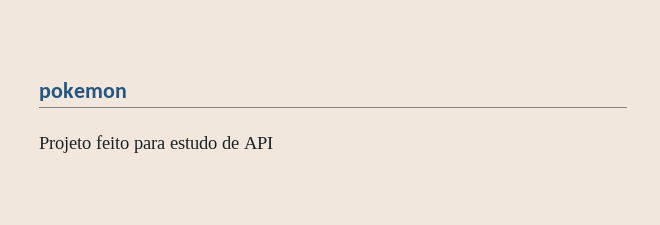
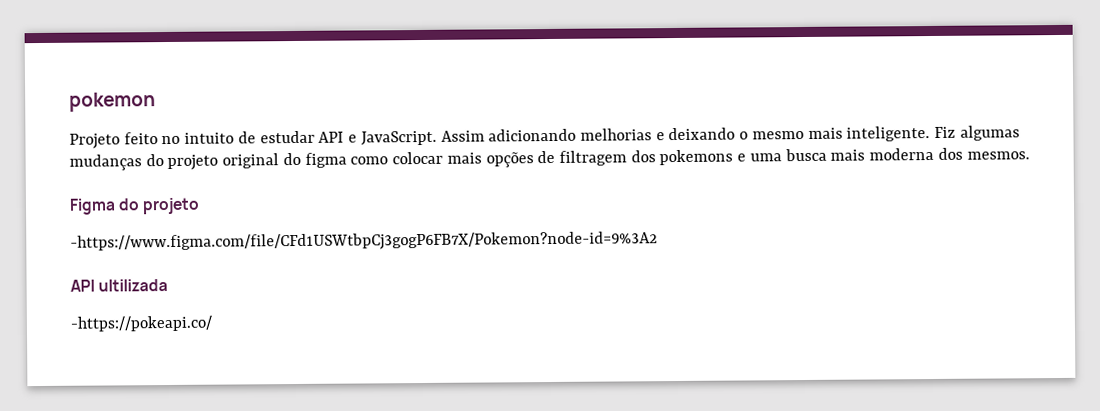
- Projeto feito para estudo de API
+ Projeto feito no intuito de estudar API e JavaScript. Assim adicionando melhorias e deixando o mesmo mais inteligente. Fiz algumas mudanças do projeto original do figma como colocar mais opções de filtragem dos pokemons e uma busca mais moderna dos mesmos.
+ Figma do projeto
+ -https://www.figma.com/file/CFd1USWtbpCj3gogP6FB7X/Pokemon?node-id=9%3A2
+ API ultilizada
+ -https://pokeapi.co/

